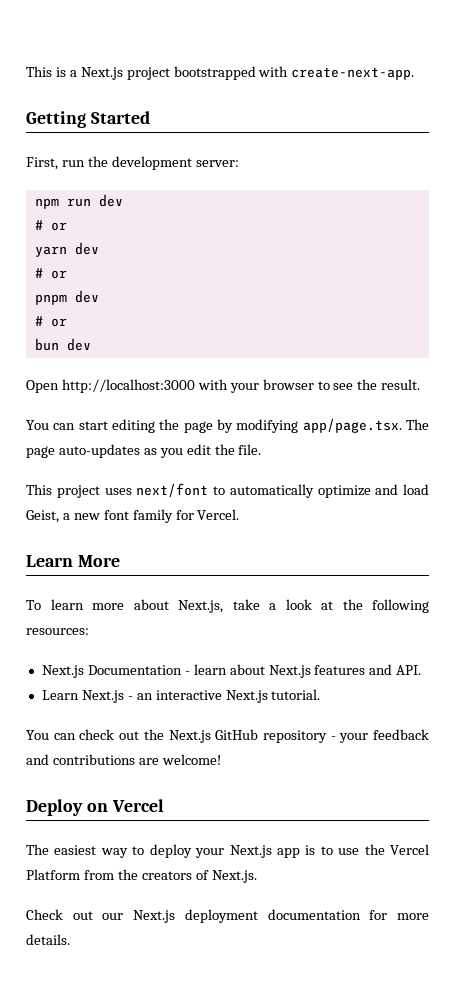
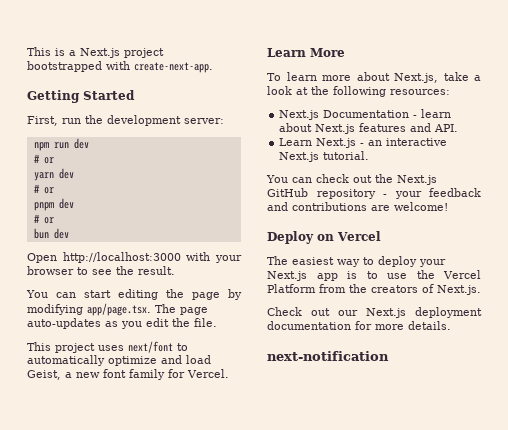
+ next-notification

